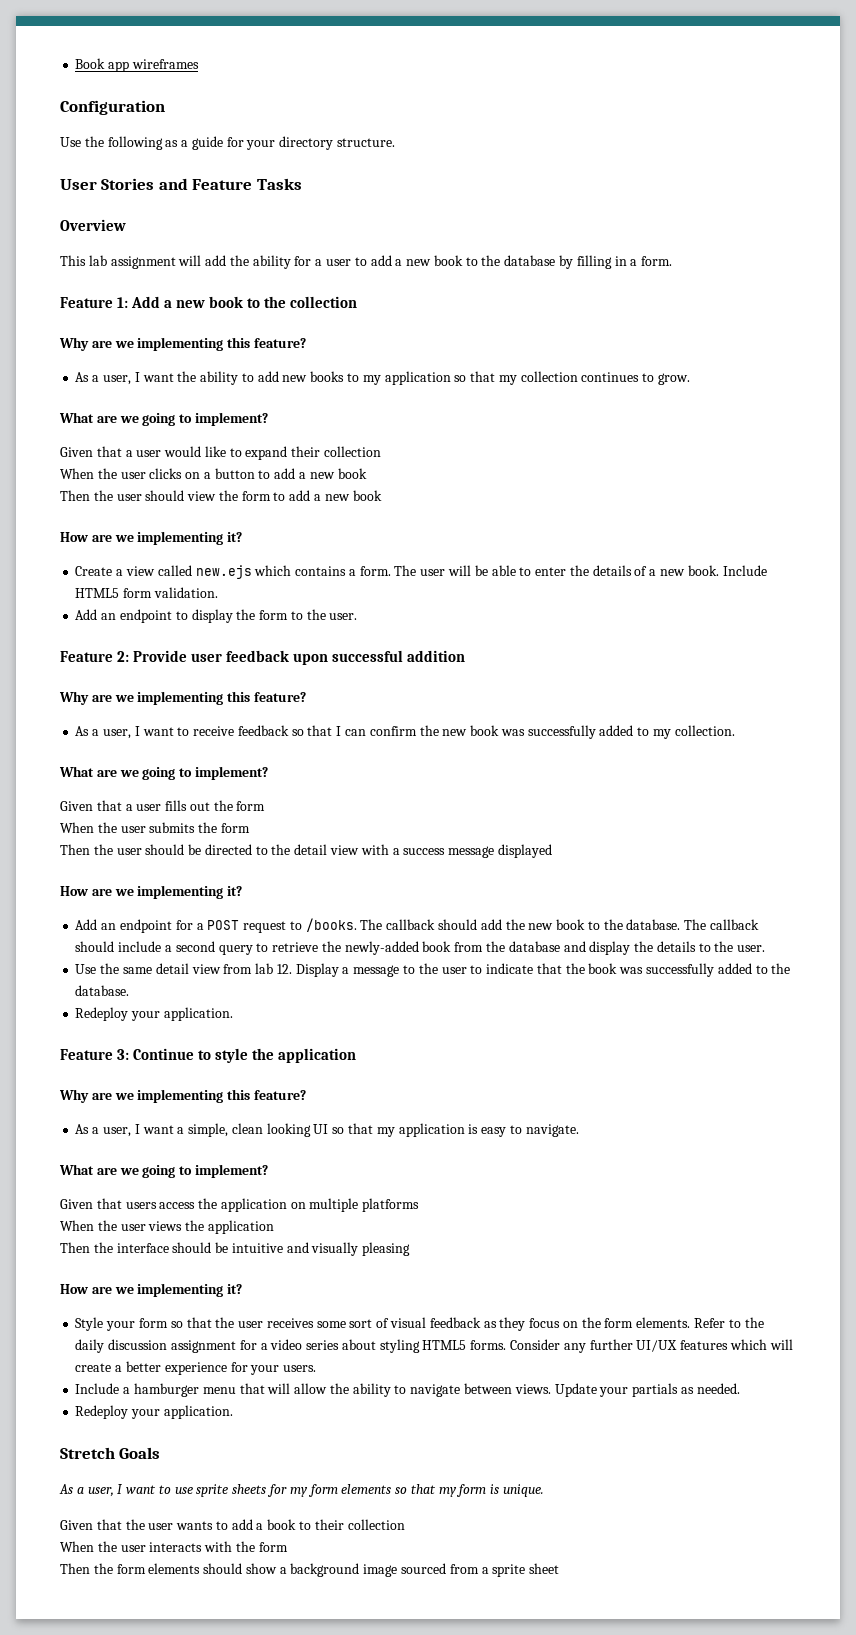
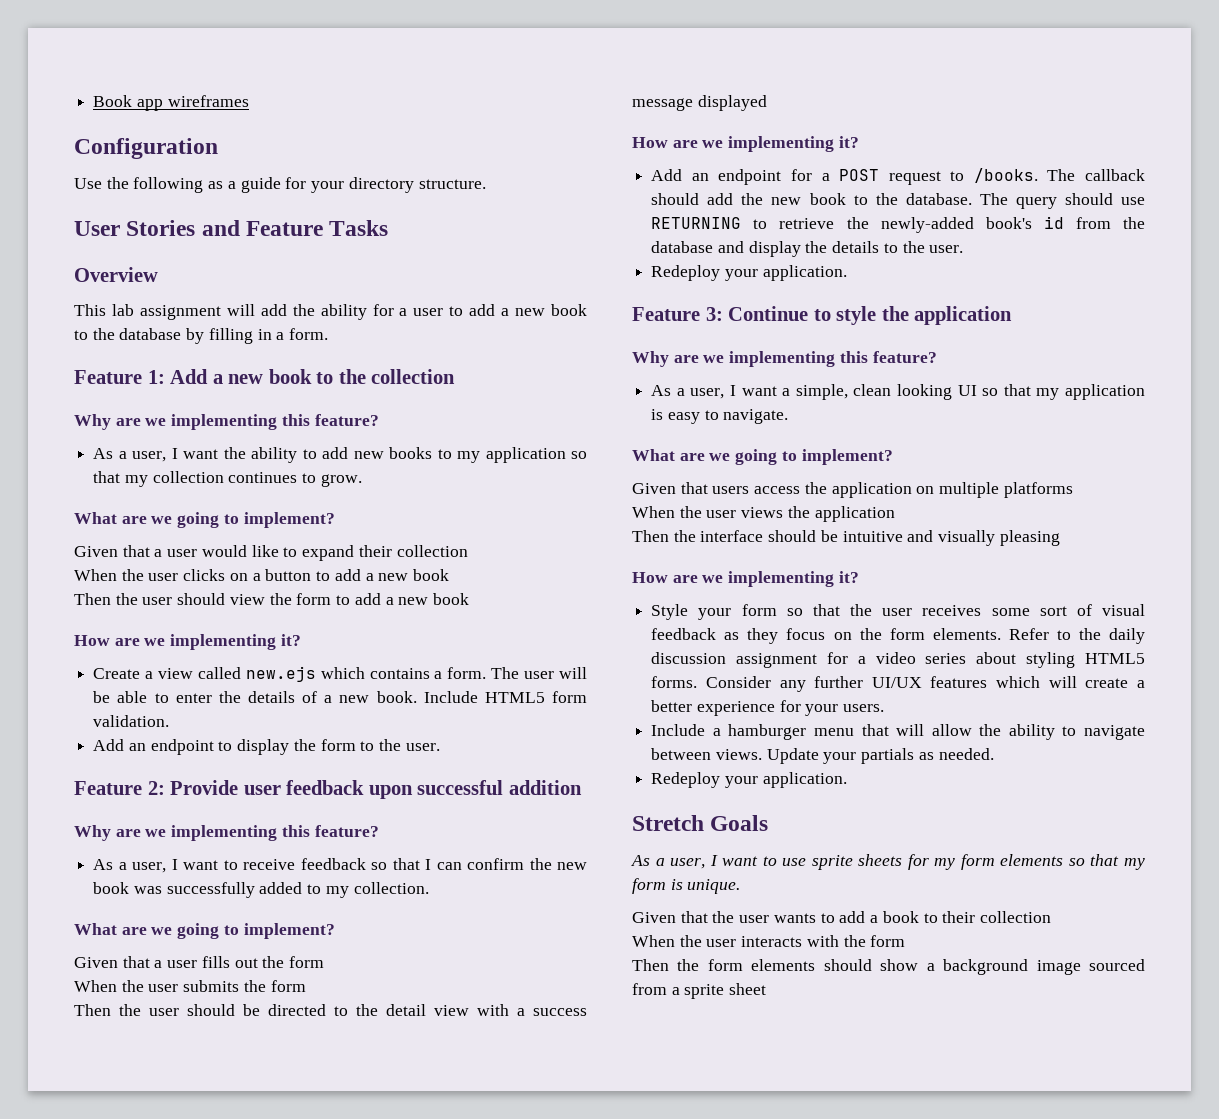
- The callback should include a second query to retrieve the newly-added book from the database and display the details to the user.
+ The query should use RETURNING to retrieve the newly-added book's id from the database and display the details to the user.
- Use the same detail view from lab 12. Display a message to the user to indicate that the book was successfully added to the database.

